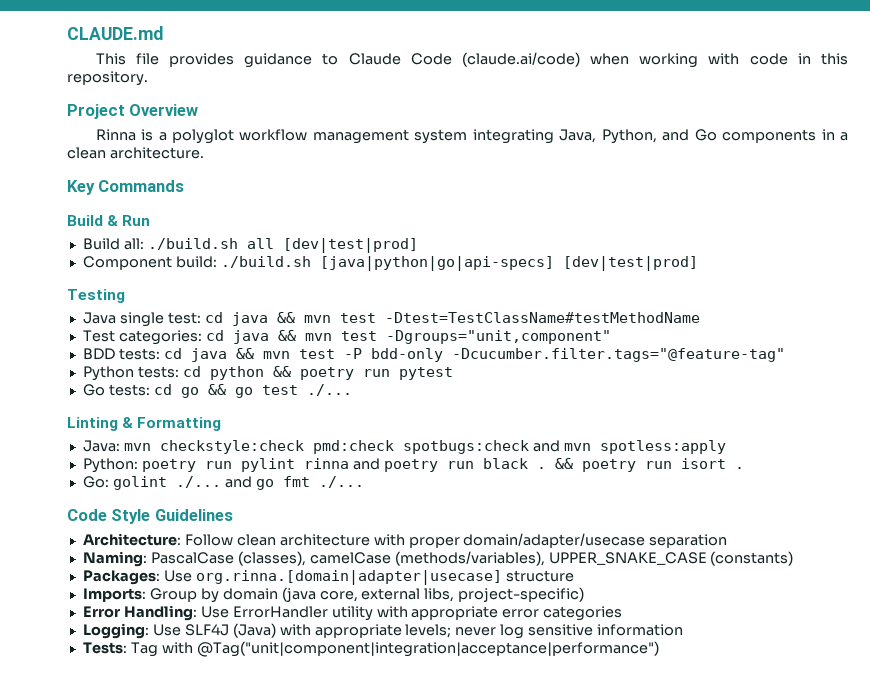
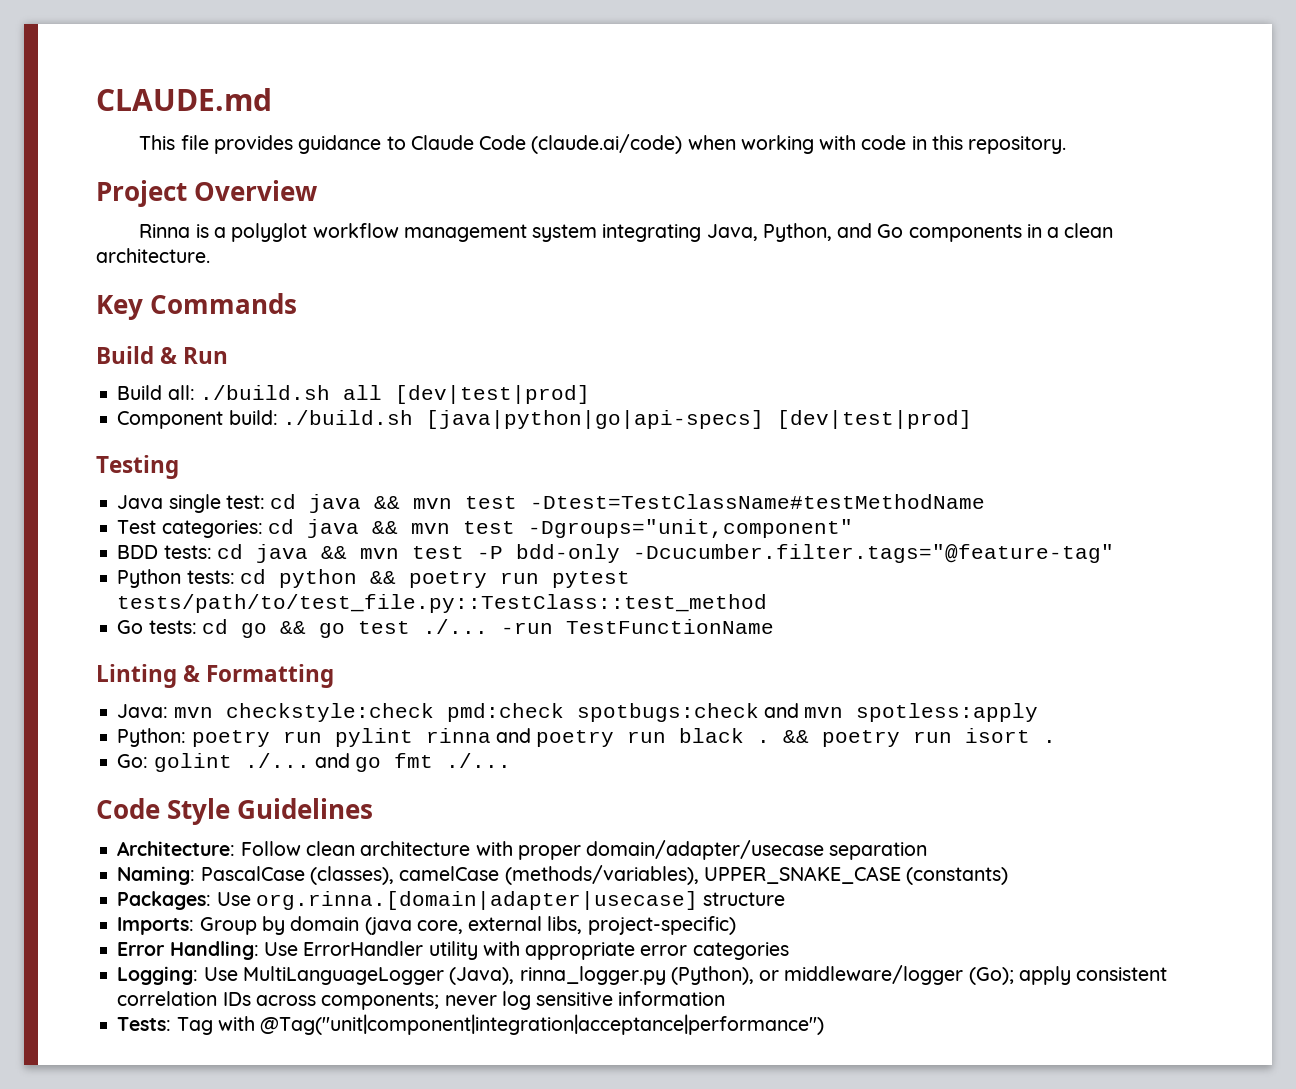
- Python tests: cd python && poetry run pytest
+ Python tests: cd python && poetry run pytest tests/path/to/test_file.py::TestClass::test_method
+ -run TestFunctionName
- Logging: Use SLF4J (Java) with appropriate levels; never log sensitive information
+ Logging: Use MultiLanguageLogger (Java), rinna_logger.py (Python), or middleware/logger (Go); apply consistent correlation IDs across components; never log sensitive information

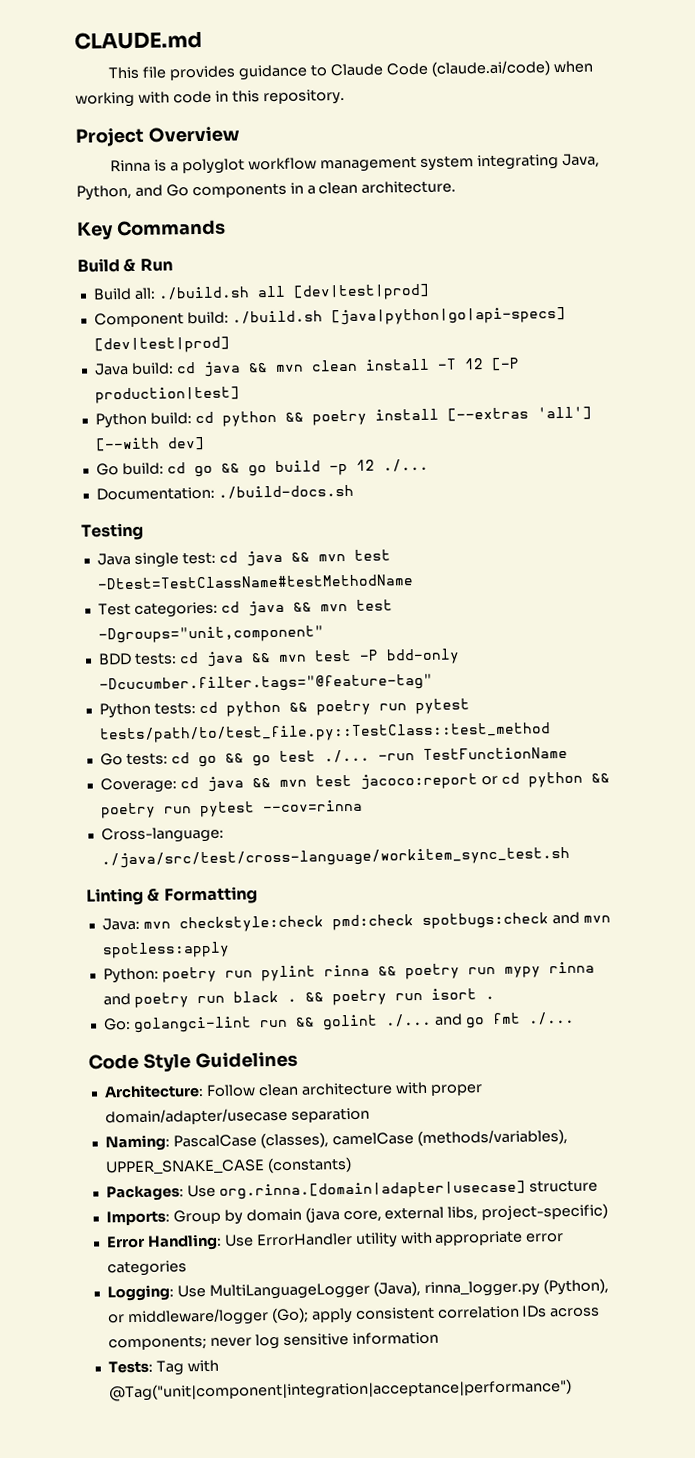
+ Java build: cd java && mvn clean install -T 12 [-P production|test]
+ Python build: cd python && poetry install [--extras 'all'] [--with dev]
+ Go build: cd go && go build -p 12 ./...
+ Documentation: ./build-docs.sh
+ Coverage: cd java && mvn test jacoco:report or cd python && poetry run pytest --cov=rinna
+ Cross-language: ./java/src/test/cross-language/workitem_sync_test.sh
- Python: poetry run pylint rinna and poetry run black .
+ Python: poetry run pylint rinna && poetry run mypy rinna and poetry run black .
- Go: golint ./... and go fmt ./...
+ Go: golangci-lint run && golint ./... and go fmt ./...

